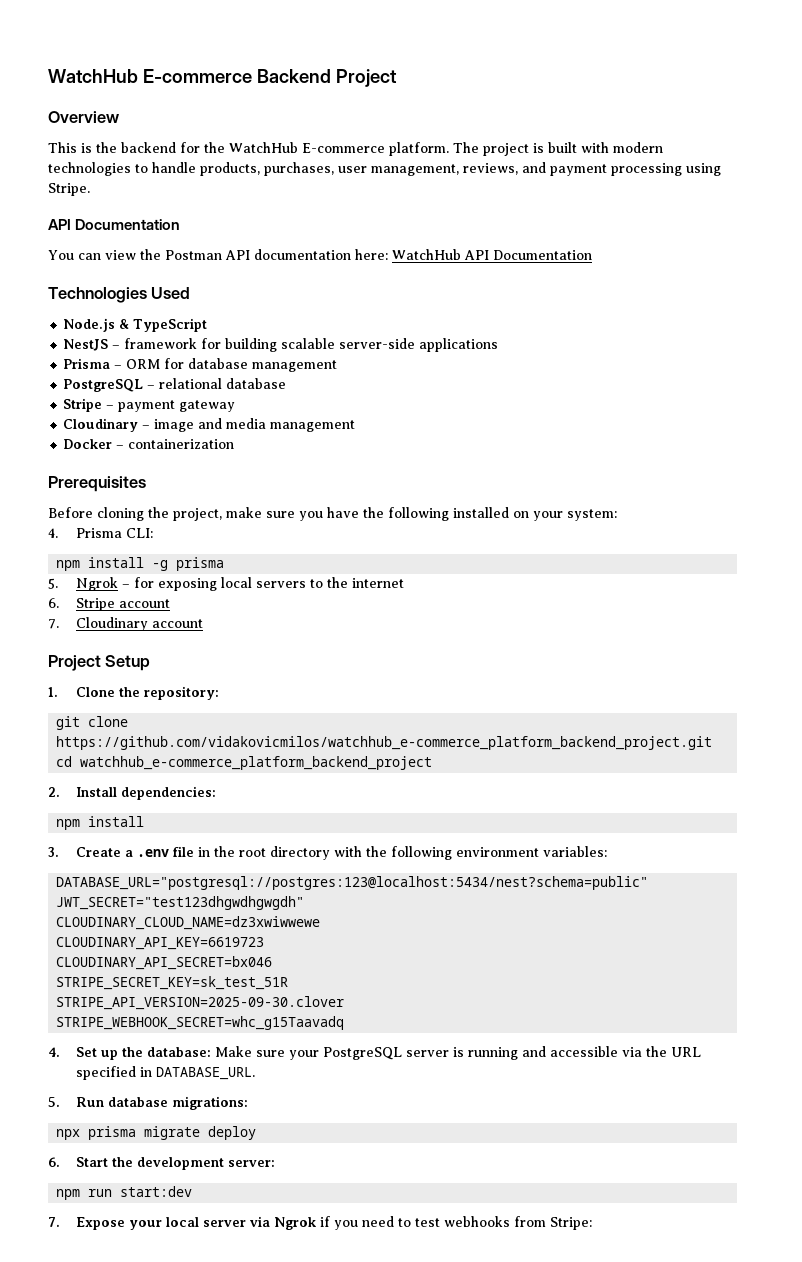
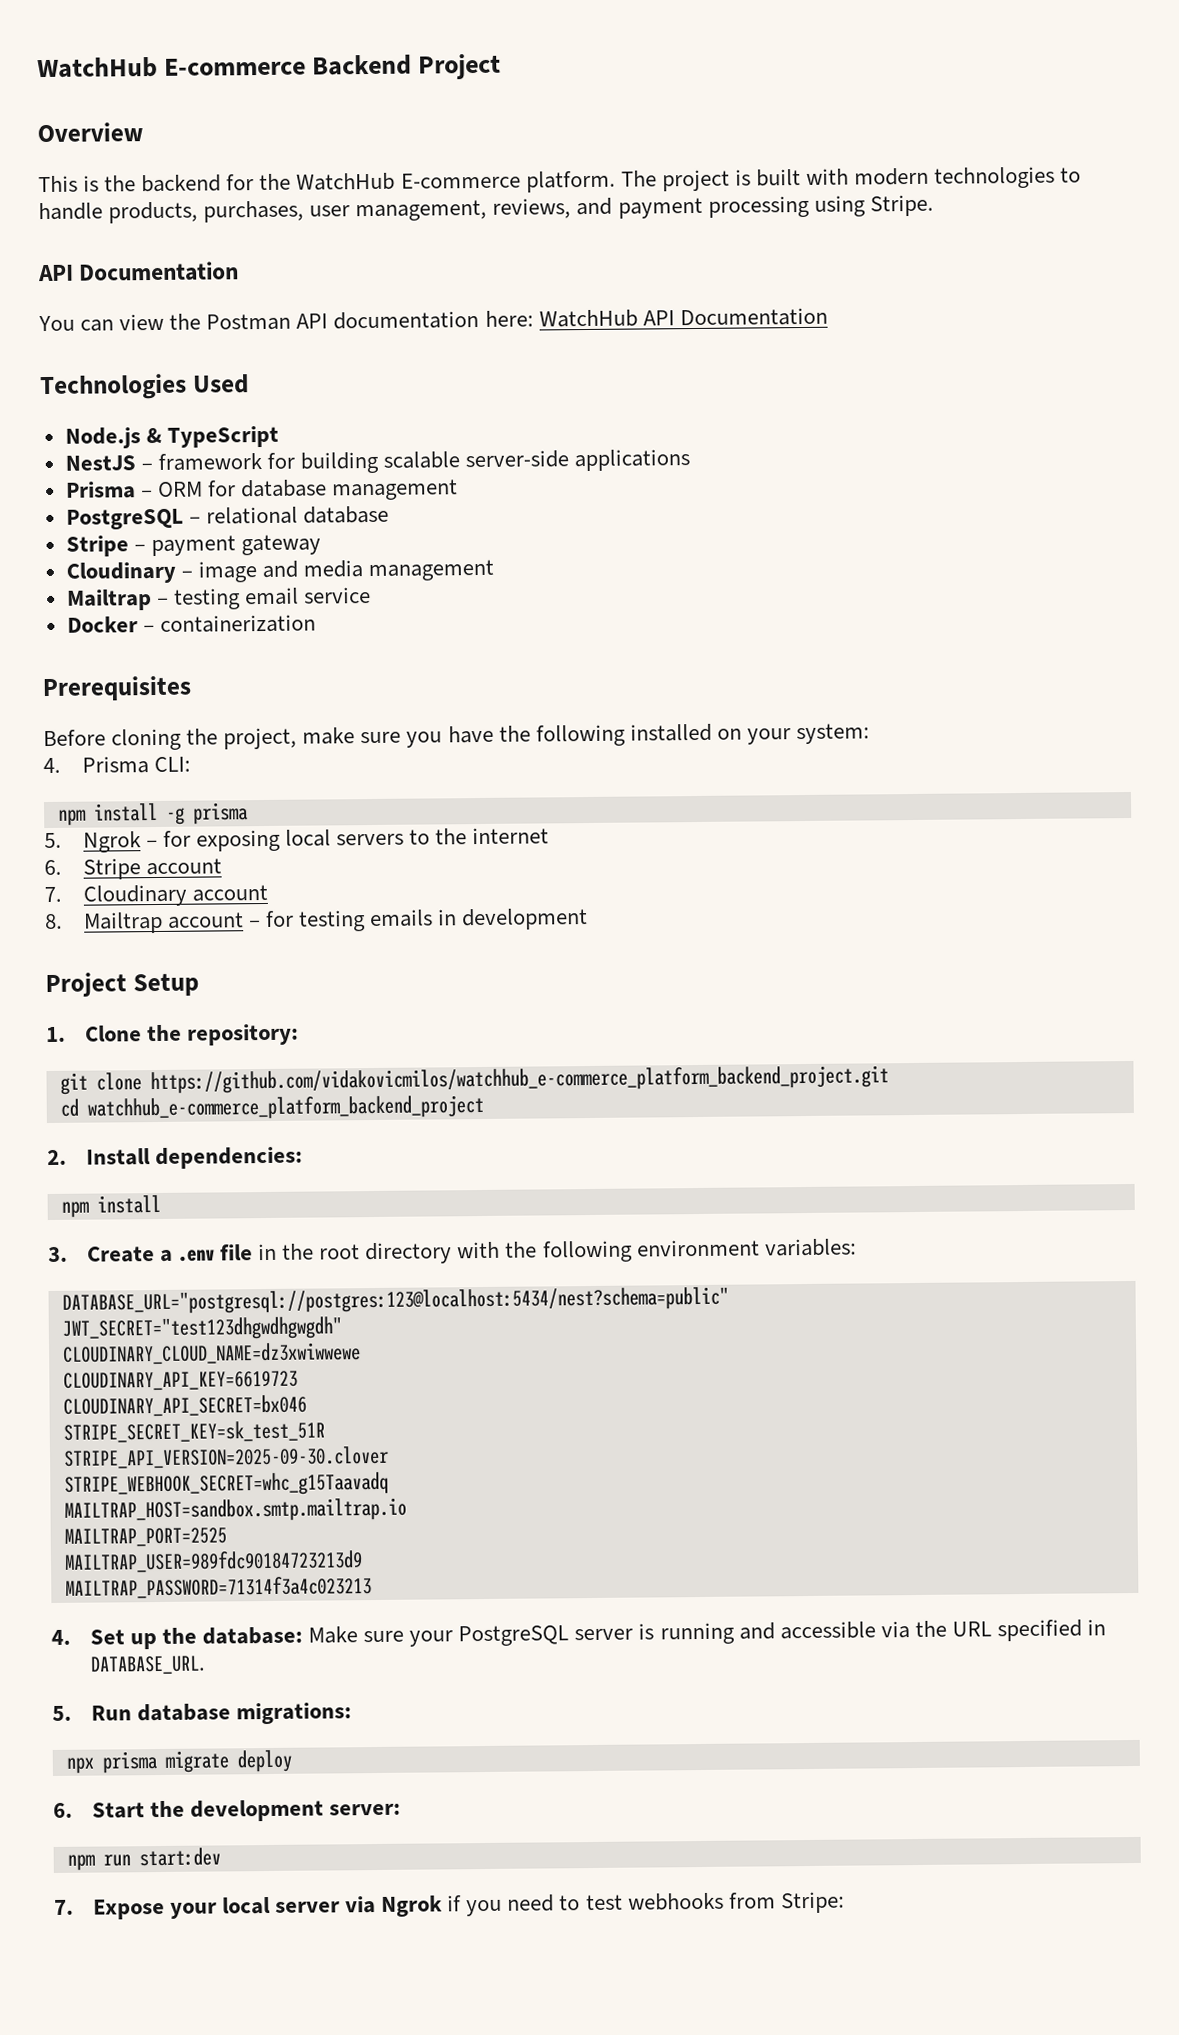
+ Mailtrap – testing email service
+ 8. Mailtrap account – for testing emails in development
+ MAILTRAP_HOST=sandbox.smtp.mailtrap.io
+ MAILTRAP_PORT=2525
+ MAILTRAP_USER=989fdc90184723213d9
+ MAILTRAP_PASSWORD=71314f3a4c023213

